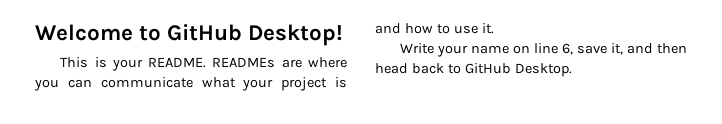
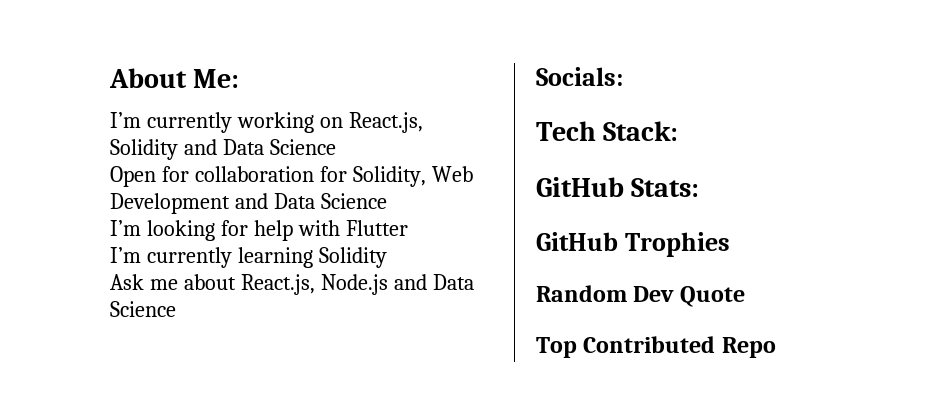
- Welcome to GitHub Desktop!
- This is your README. READMEs are where you can communicate what your project is and how to use it.
- Write your name on line 6, save it, and then head back to GitHub Desktop.
+ About Me:
+ I’m currently working on React.js, Solidity and Data Science
+ Open for collaboration for Solidity, Web Development and Data Science
+ I’m looking for help with Flutter
+ I’m currently learning Solidity
+ Ask me about React.js, Node.js and Data Science
+ Socials:
+ Tech Stack:
+ GitHub Stats:
+ GitHub Trophies
+ Random Dev Quote
+ Top Contributed Repo

